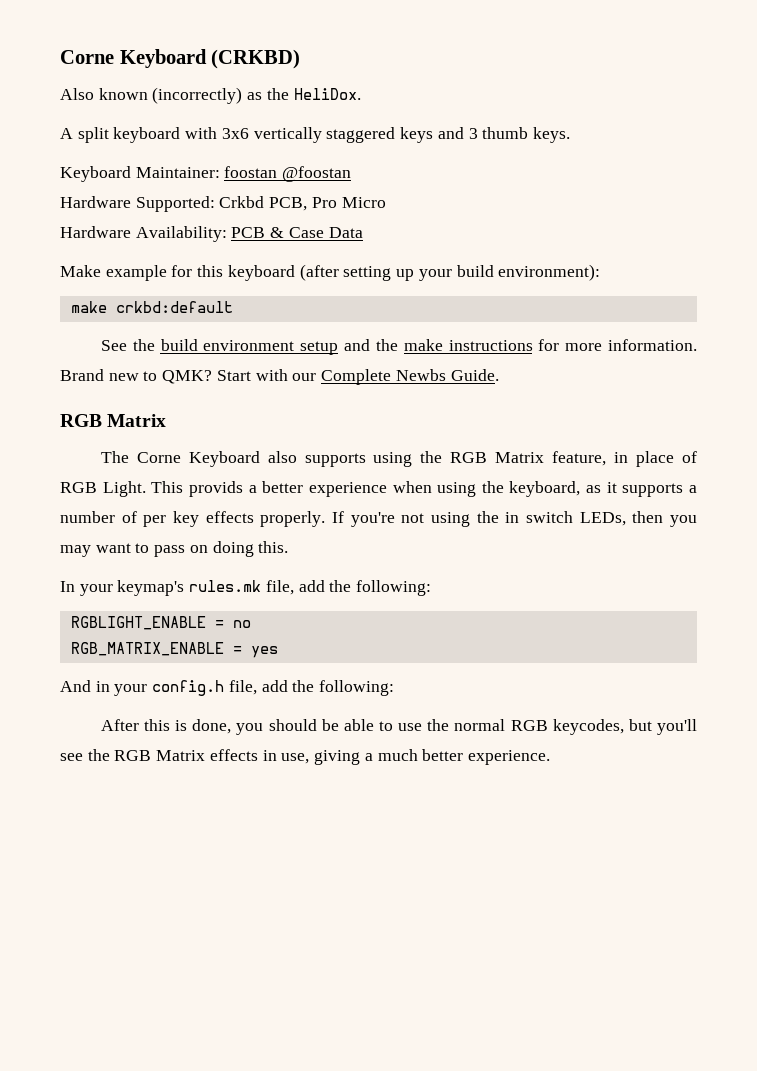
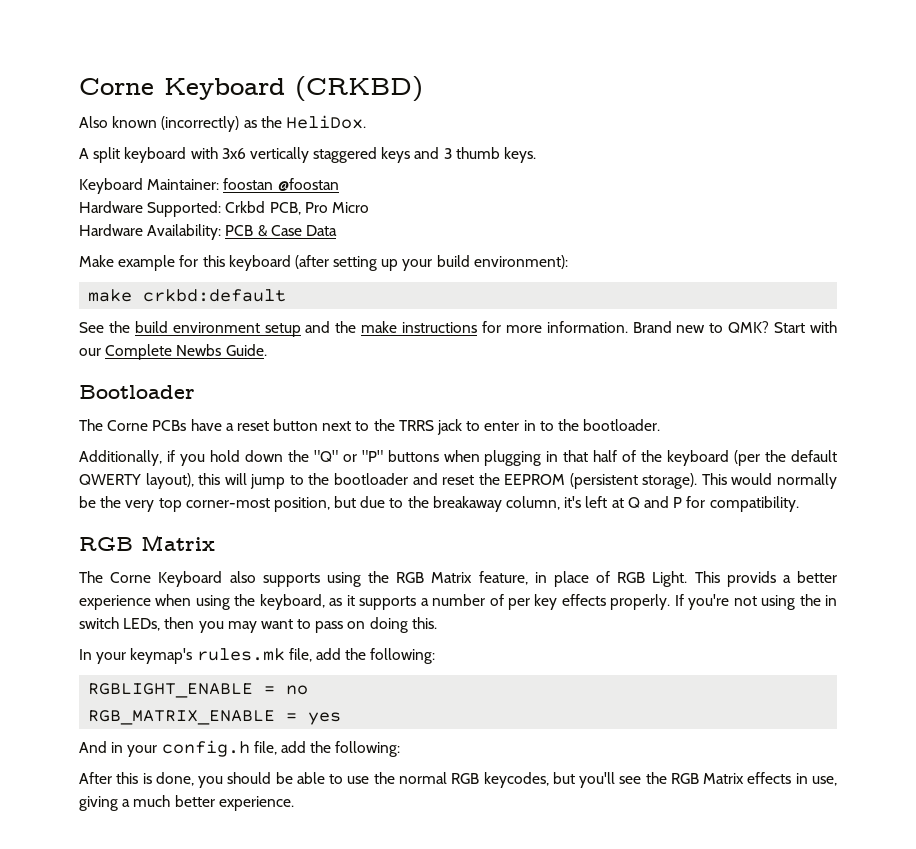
+ Bootloader
+ The Corne PCBs have a reset button next to the TRRS jack to enter in to the bootloader.
+ Additionally, if you hold down the "Q" or "P" buttons when plugging in that half of the keyboard (per the default QWERTY layout), this will jump to the bootloader and reset the EEPROM (persistent storage). This would normally be the very top corner-most position, but due to the breakaway column, it's left at Q and P for compatibility.

